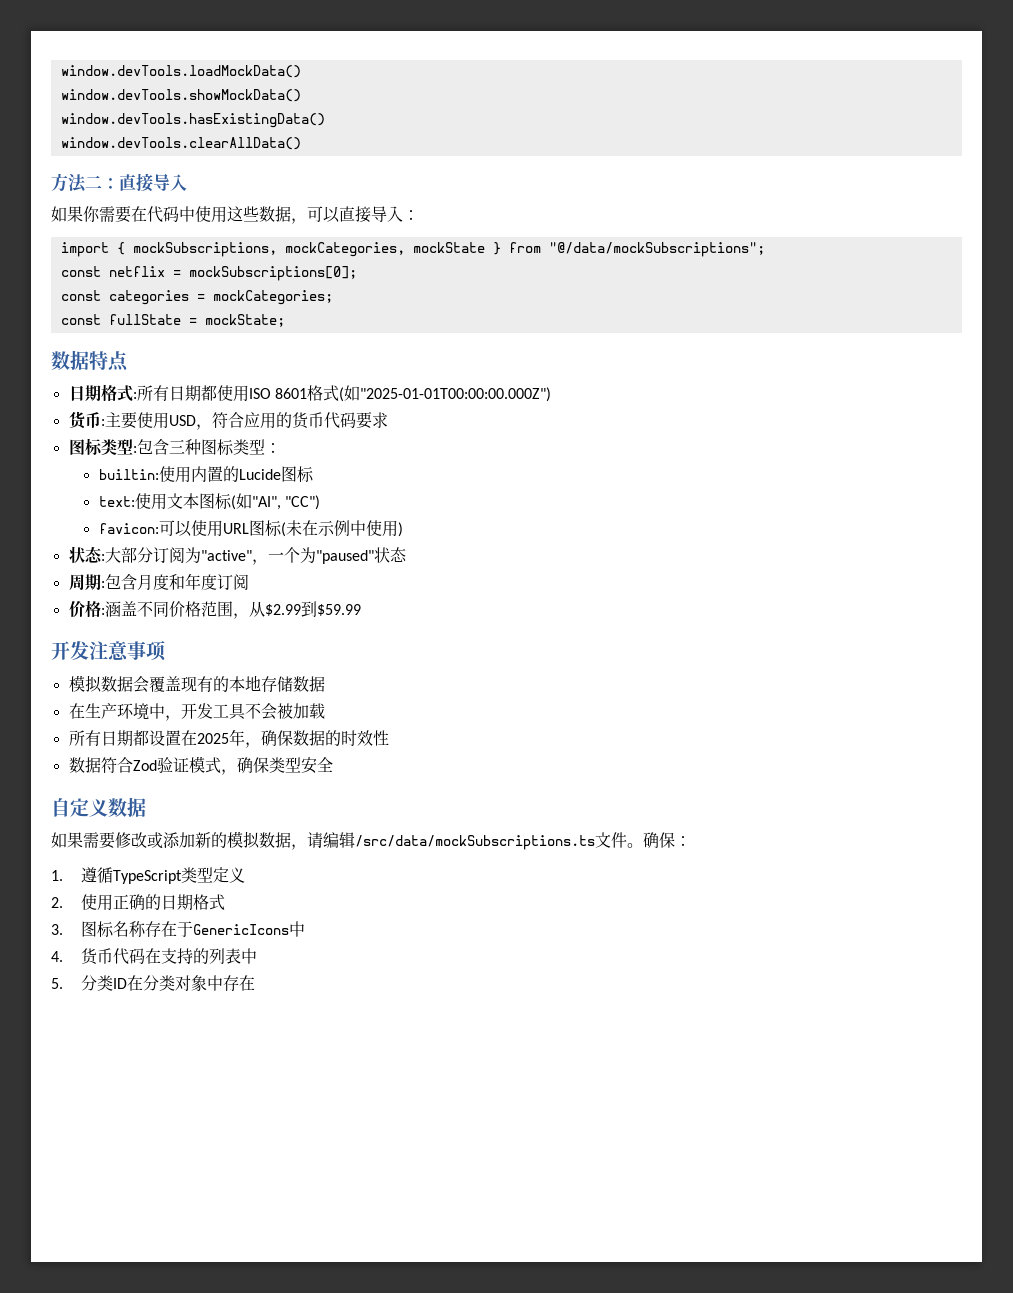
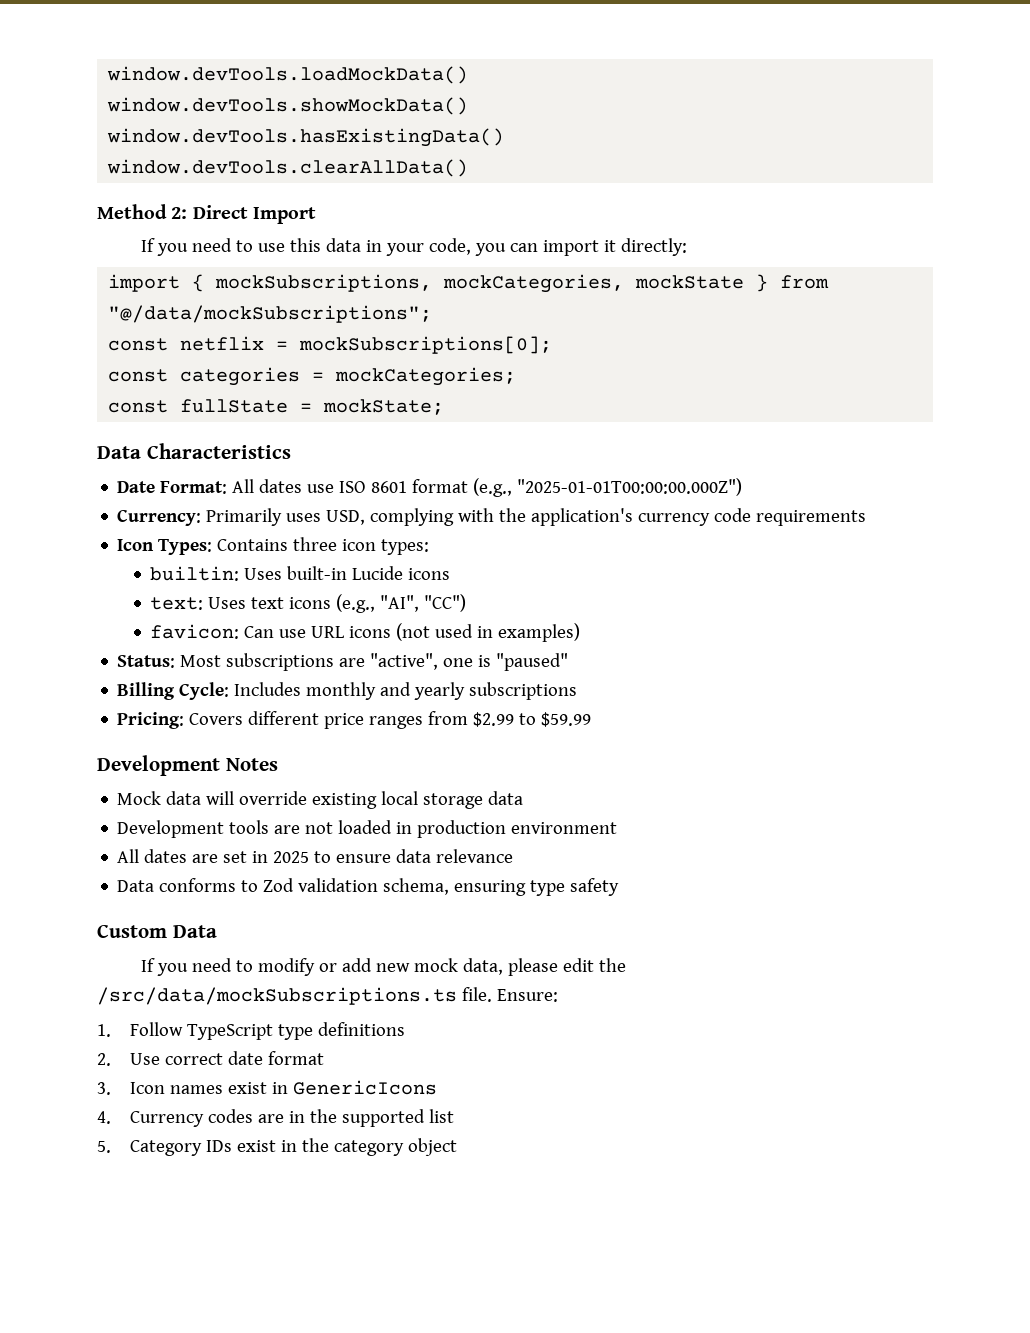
- 方法二：直接导入
- 如果你需要在代码中使用这些数据，可以直接导入：
+ Method 2: Direct Import
+ If you need to use this data in your code, you can import it directly:
- 数据特点
- 日期格式:所有日期都使用ISO 8601格式(如"2025-01-01T00:00:00.000Z")
- 货币:主要使用USD，符合应用的货币代码要求
- 图标类型:包含三种图标类型：
- builtin:使用内置的Lucide图标
- text:使用文本图标(如"AI", "CC")
- favicon:可以使用URL图标(未在示例中使用)
- 状态:大部分订阅为"active"，一个为"paused"状态
- 周期:包含月度和年度订阅
- 价格:涵盖不同价格范围，从$2.99到$59.99
- 开发注意事项
- 模拟数据会覆盖现有的本地存储数据
- 在生产环境中，开发工具不会被加载
- 所有日期都设置在2025年，确保数据的时效性
- 数据符合Zod验证模式，确保类型安全
- 自定义数据
- 如果需要修改或添加新的模拟数据，请编辑/src/data/mockSubscriptions.ts文件。确保：
- 1.遵循TypeScript类型定义
- 2.使用正确的日期格式
- 3.图标名称存在于GenericIcons中
+ Data Characteristics
+ Date Format: All dates use ISO 8601 format (e.g., "2025-01-01T00:00:00.000Z")
+ Currency: Primarily uses USD, complying with the application's currency code requirements
+ Icon Types: Contains three icon types:
+ builtin: Uses built-in Lucide icons
+ text: Uses text icons (e.g., "AI", "CC")
+ favicon: Can use URL icons (not used in examples)
+ Status: Most subscriptions are "active", one is "paused"
+ Billing Cycle: Includes monthly and yearly subscriptions
+ Pricing: Covers different price ranges from $2.99 to $59.99
+ Development Notes
+ Mock data will override existing local storage data
+ Development tools are not loaded in production environment
+ All dates are set in 2025 to ensure data relevance
+ Data conforms to Zod validation schema, ensuring type safety
+ Custom Data
+ If you need to modify or add new mock data, please edit the /src/data/mockSubscriptions.ts file. Ensure:
+ 1. Follow TypeScript type definitions
+ 2. Use correct date format
+ 3. Icon names exist in GenericIcons
- 4.货币代码在支持的列表中
- 5.分类ID在分类对象中存在
+ 4. Currency codes are in the supported list
+ 5. Category IDs exist in the category object

